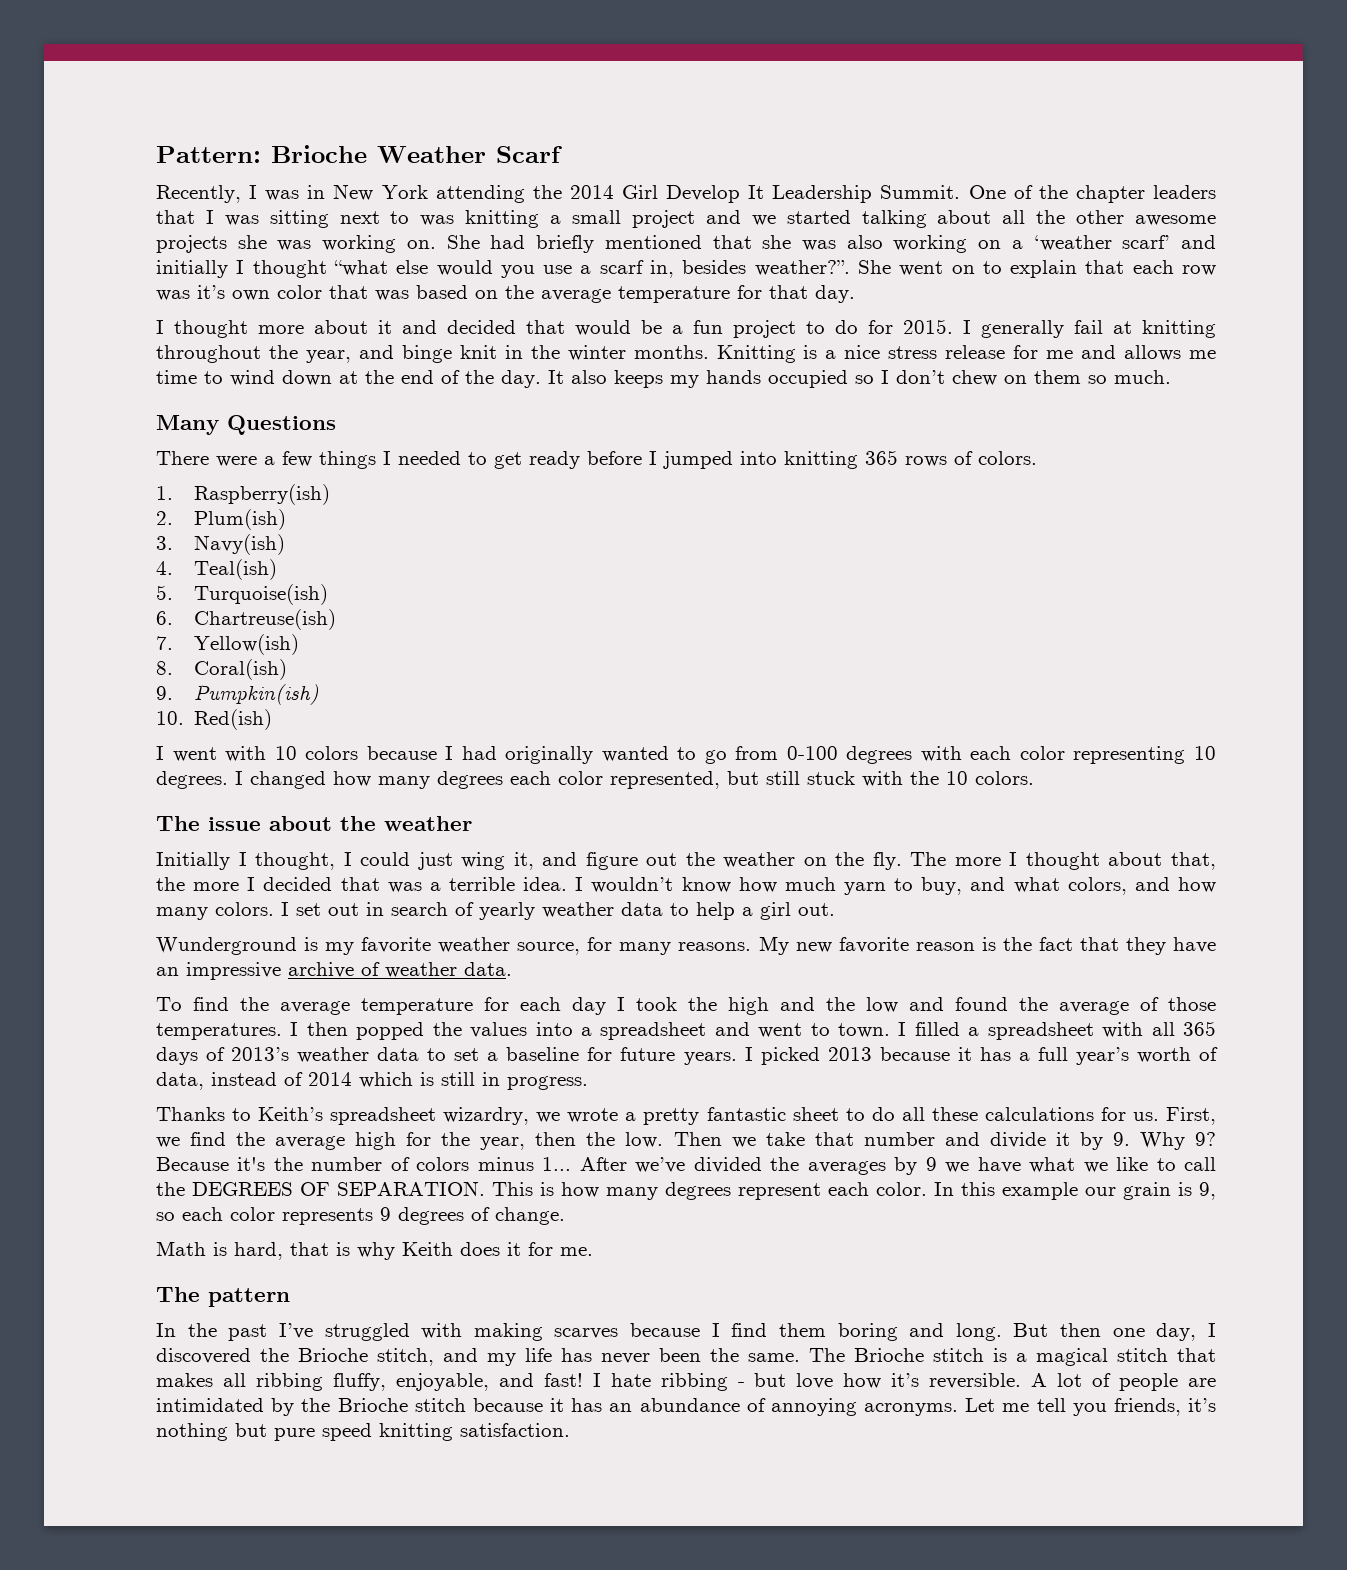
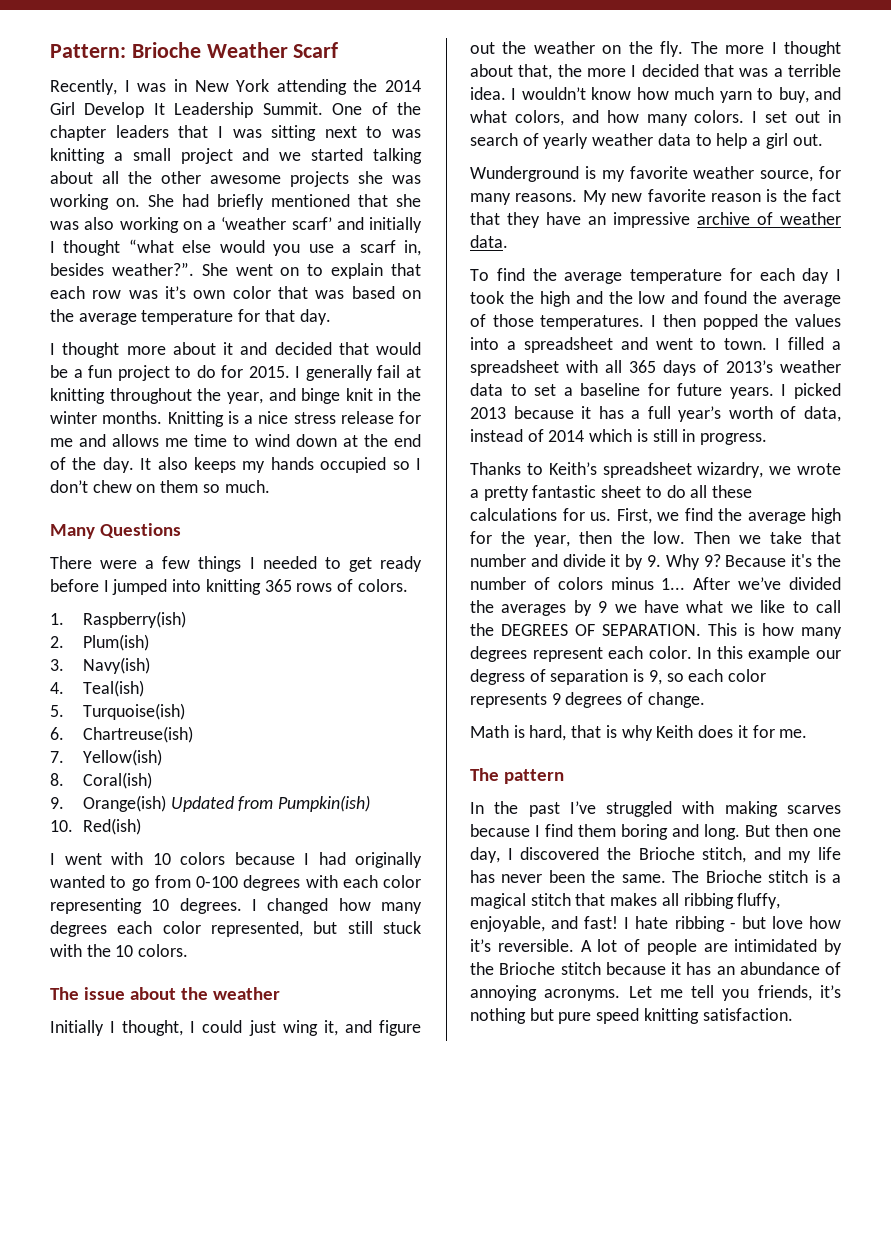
- 9. Pumpkin(ish)
+ 9. Orange(ish) Updated from Pumpkin(ish)
- In this example our grain is 9, so each color represents 9 degrees of change.
+ In this example our degress of separation is 9, so each color represents 9 degrees of change.

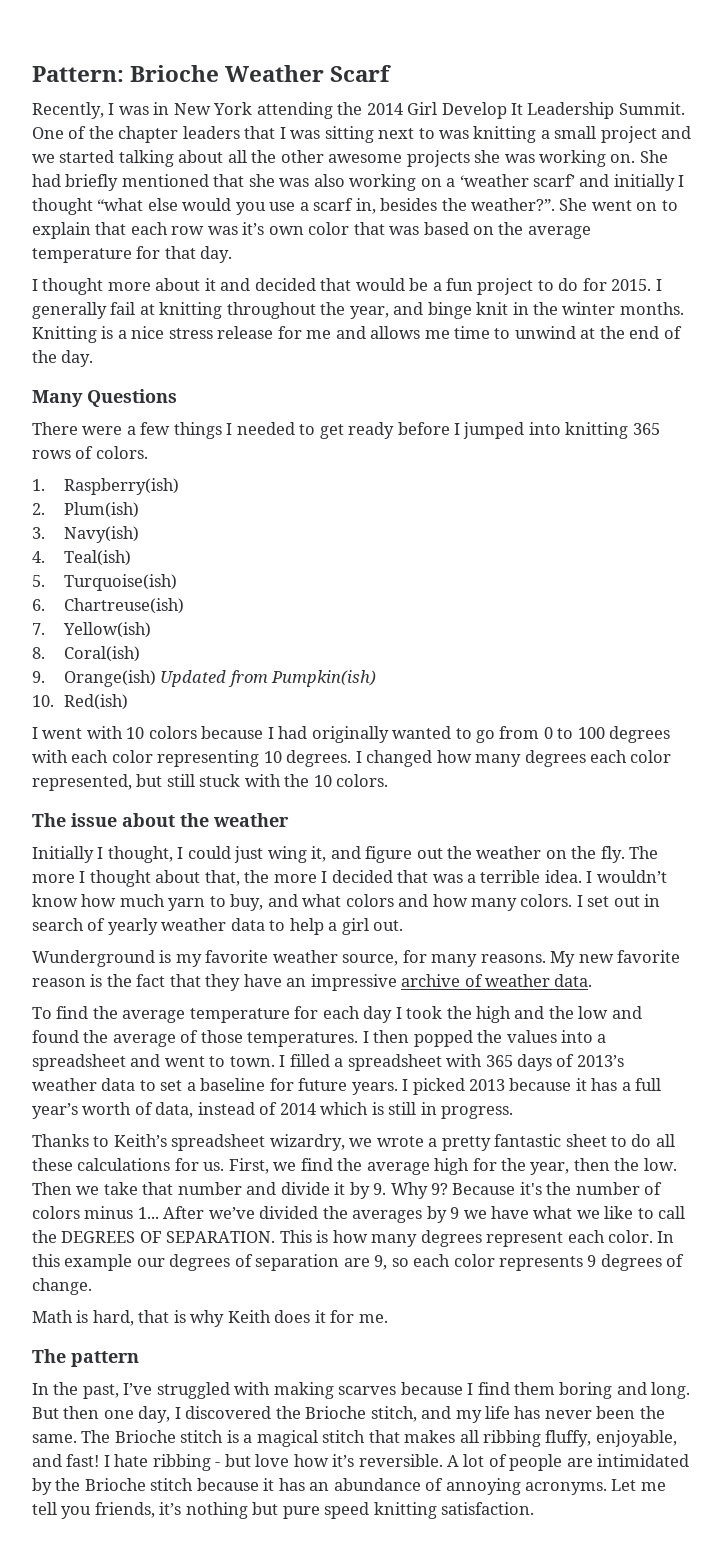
- She had briefly mentioned that she was also working on a ‘weather scarf’ and initially I thought “what else would you use a scarf in, besides weather?”.
+ She had briefly mentioned that she was also working on a ‘weather scarf’ and initially I thought “what else would you use a scarf in, besides the weather?”.
- Knitting is a nice stress release for me and allows me time to wind down at the end of the day. It also keeps my hands occupied so I don’t chew on them so much.
+ Knitting is a nice stress release for me and allows me time to unwind at the end of the day.
- I went with 10 colors because I had originally wanted to go from 0-100 degrees with each color representing 10 degrees.
+ I went with 10 colors because I had originally wanted to go from 0 to 100 degrees with each color representing 10 degrees.
- I wouldn’t know how much yarn to buy, and what colors, and how many colors.
+ I wouldn’t know how much yarn to buy, and what colors and how many colors.
- I filled a spreadsheet with all 365 days of 2013’s weather data to set a baseline for future years.
+ I filled a spreadsheet with 365 days of 2013’s weather data to set a baseline for future years.
- In this example our degress of separation is 9, so each color represents 9 degrees of change.
+ In this example our degrees of separation are 9, so each color represents 9 degrees of change.
- In the past I’ve struggled with making scarves because I find them boring and long.
+ In the past, I’ve struggled with making scarves because I find them boring and long.

